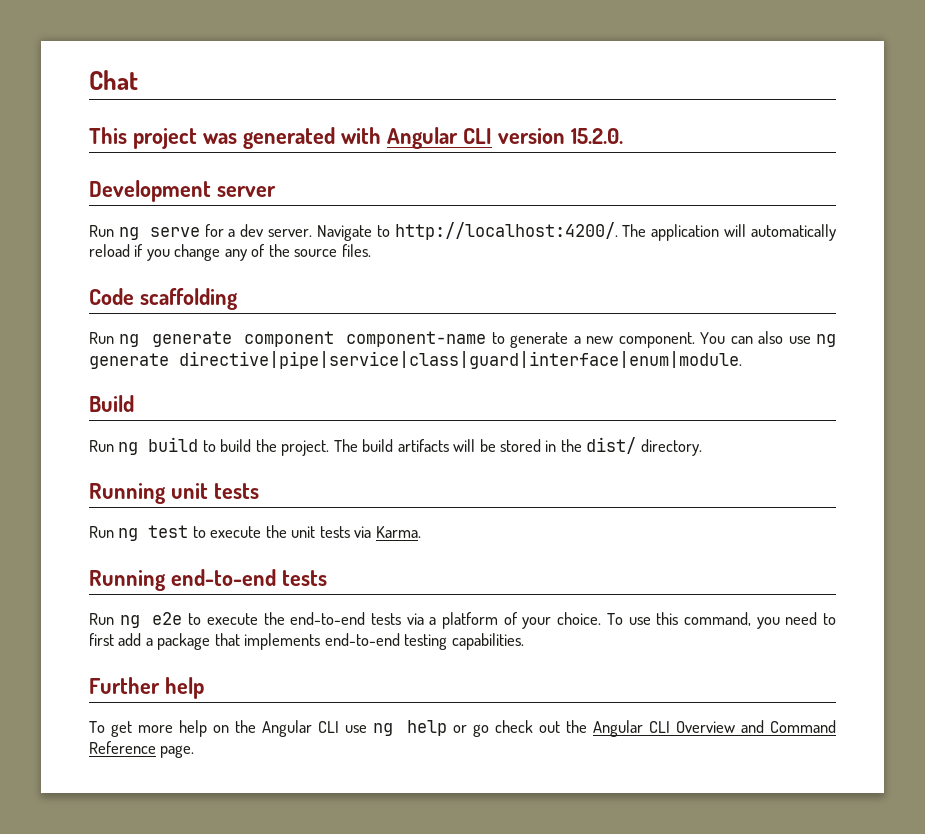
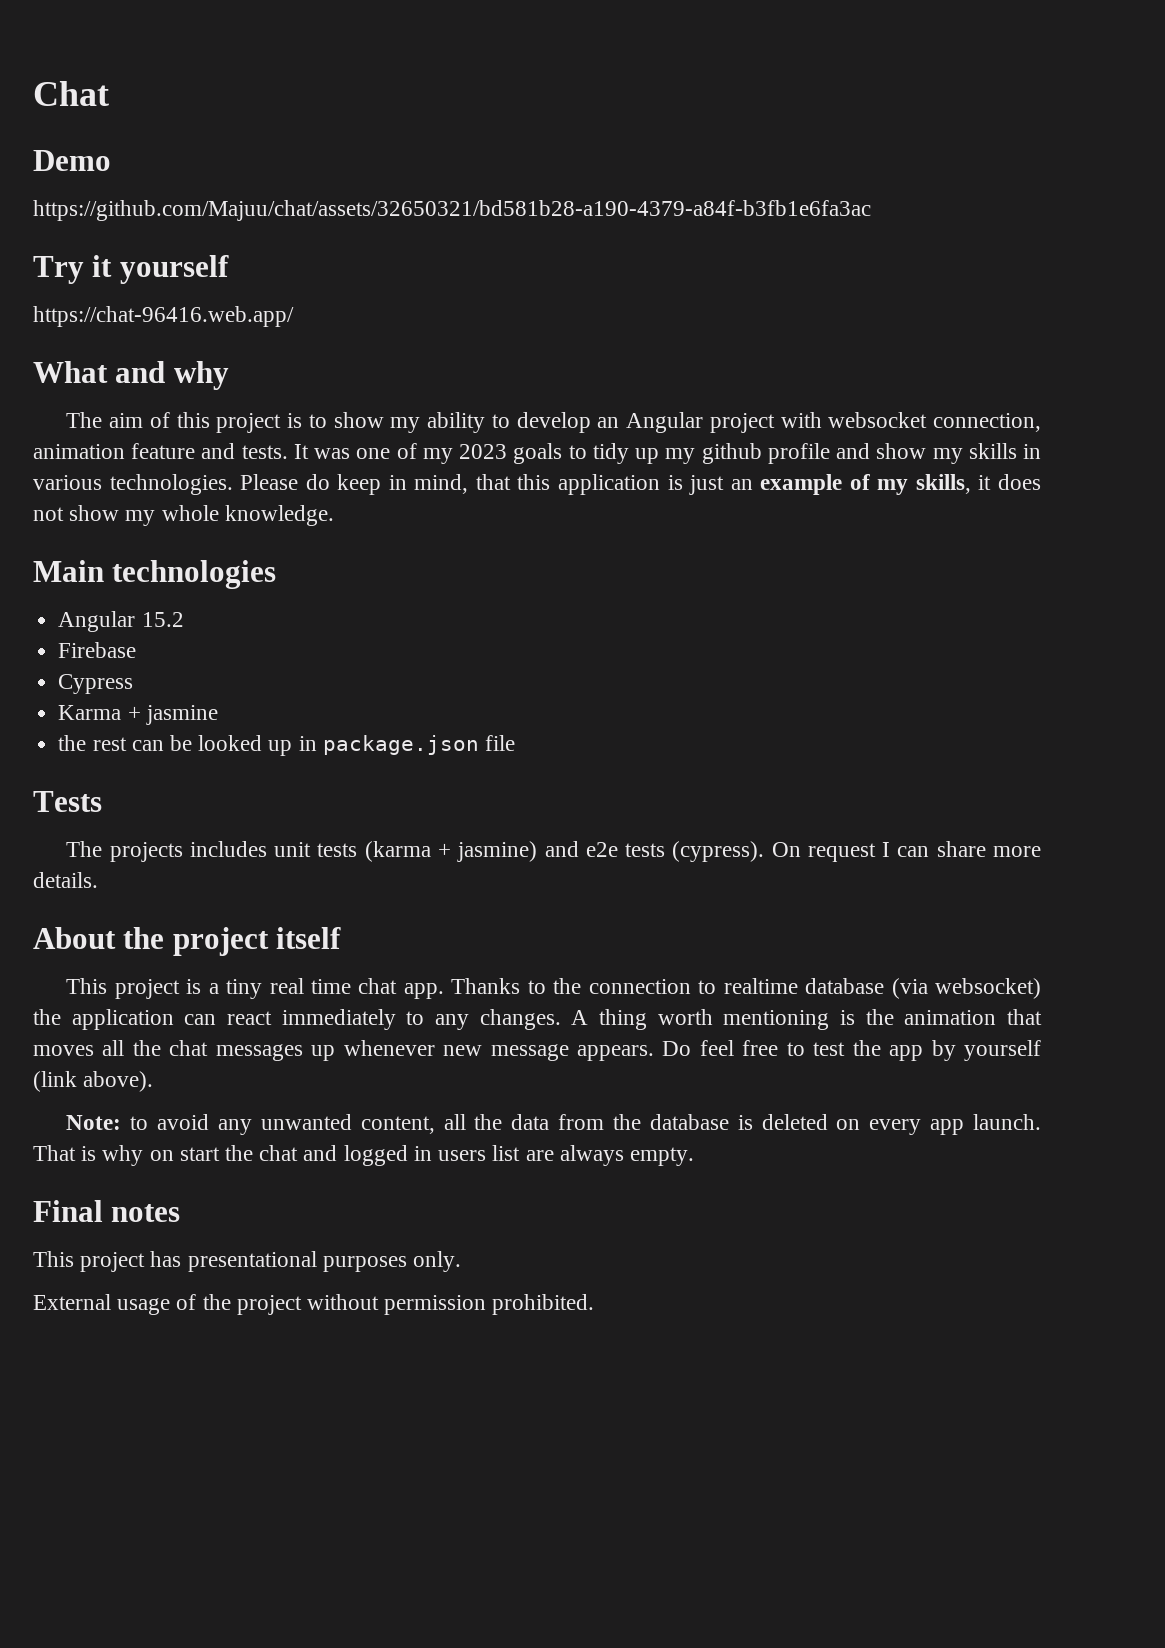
- This project was generated with Angular CLI version 15.2.0.
- Development server
- Run ng serve for a dev server. Navigate to http://localhost:4200/. The application will automatically reload if you change any of the source files.
- Code scaffolding
- Run ng generate component component-name to generate a new component. You can also use ng generate directive|pipe|service|class|guard|interface|enum|module.
- Build
- Run ng build to build the project. The build artifacts will be stored in the dist/ directory.
- Running unit tests
- Run ng test to execute the unit tests via Karma.
- Running end-to-end tests
- Run ng e2e to execute the end-to-end tests via a platform of your choice. To use this command, you need to first add a package that implements end-to-end testing capabilities.
- Further help
- To get more help on the Angular CLI use ng help or go check out the Angular CLI Overview and Command Reference page.
+ Demo
+ https://github.com/Majuu/chat/assets/32650321/bd581b28-a190-4379-a84f-b3fb1e6fa3ac
+ Try it yourself
+ https://chat-96416.web.app/
+ What and why
+ The aim of this project is to show my ability to develop an Angular project with websocket connection, animation feature and tests. It was one of my 2023 goals to tidy up my github profile and show my skills in various technologies. Please do keep in mind, that this application is just an example of my skills, it does not show my whole knowledge.
+ Main technologies
+ Angular 15.2
+ Firebase
+ Cypress
+ Karma + jasmine
+ the rest can be looked up in package.json file
+ Tests
+ The projects includes unit tests (karma + jasmine) and e2e tests (cypress). On request I can share more details.
+ About the project itself
+ This project is a tiny real time chat app. Thanks to the connection to realtime database (via websocket) the application can react immediately to any changes. A thing worth mentioning is the animation that moves all the chat messages up whenever new message appears. Do feel free to test the app by yourself (link above).
+ Note: to avoid any unwanted content, all the data from the database is deleted on every app launch. That is why on start the chat and logged in users list are always empty.
+ Final notes
+ This project has presentational purposes only.
+ External usage of the project without permission prohibited.

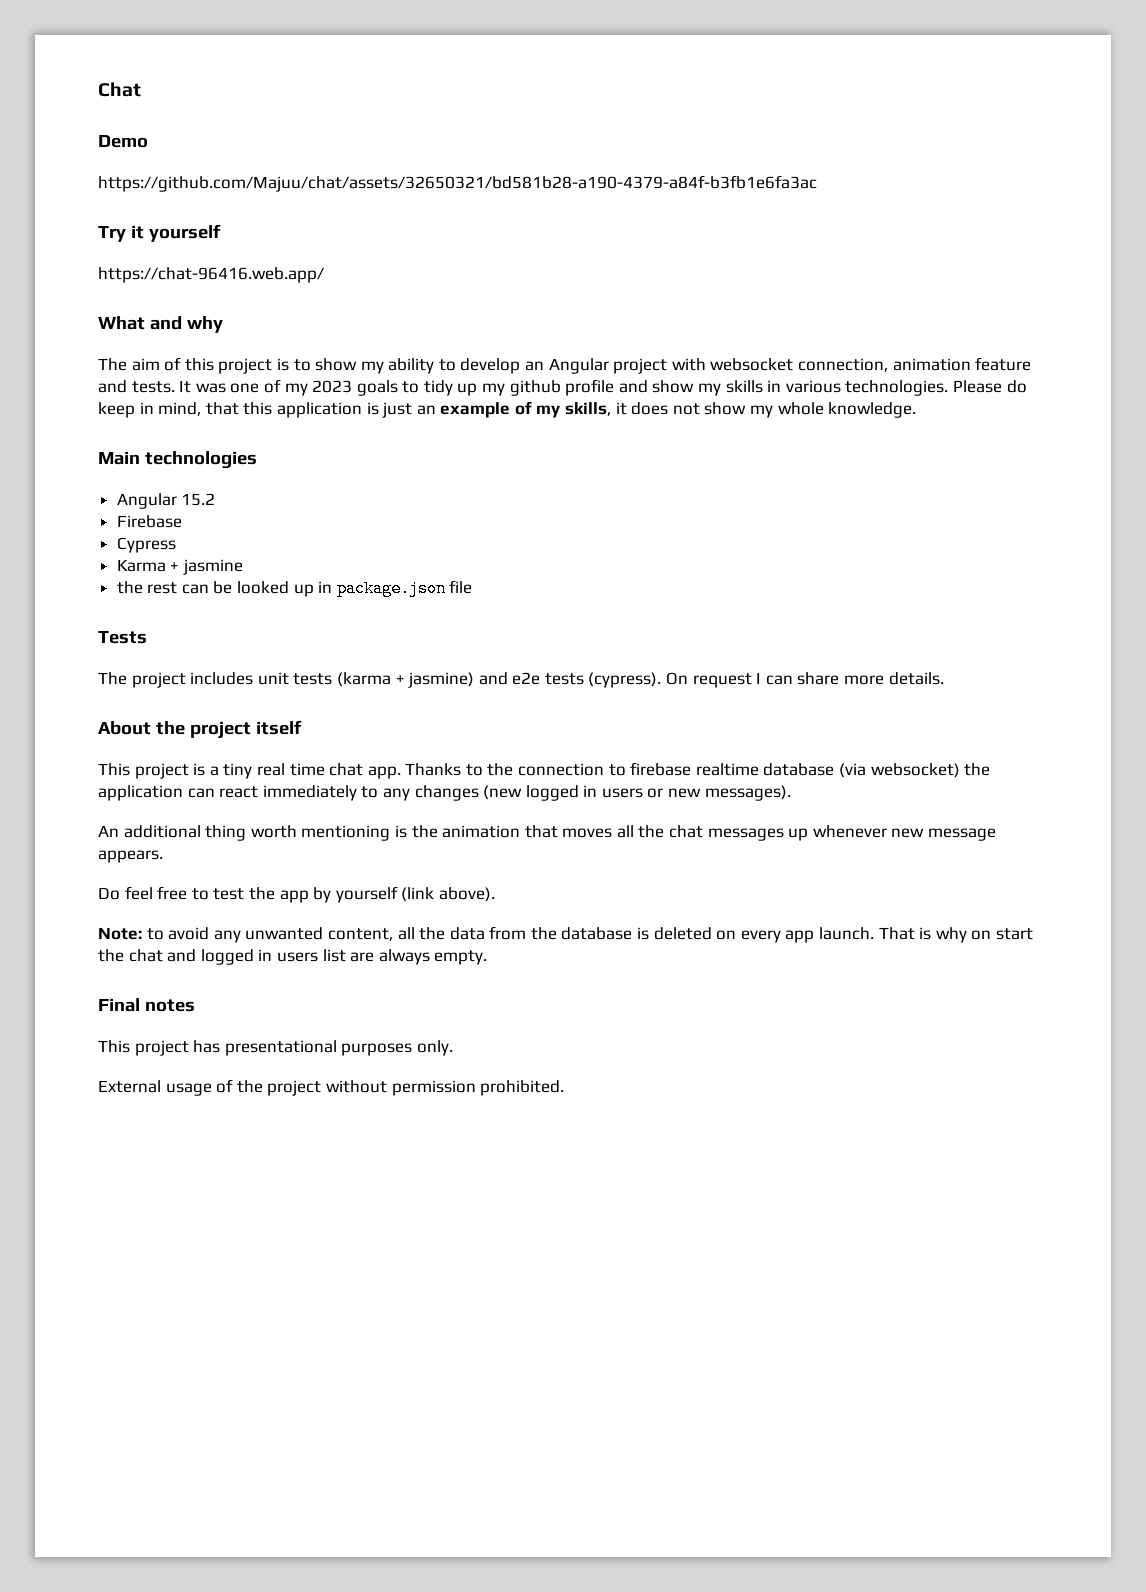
- The projects includes unit tests (karma + jasmine) and e2e tests (cypress).
+ The project includes unit tests (karma + jasmine) and e2e tests (cypress).
- Thanks to the connection to realtime database (via websocket) the application can react immediately to any changes. A thing worth mentioning is the animation that moves all the chat messages up whenever new message appears. Do feel free to test the app by yourself (link above).
+ Thanks to the connection to firebase realtime database (via websocket) the application can react immediately to any changes (new logged in users or new messages).
+ An additional thing worth mentioning is the animation that moves all the chat messages up whenever new message appears.
+ Do feel free to test the app by yourself (link above).

